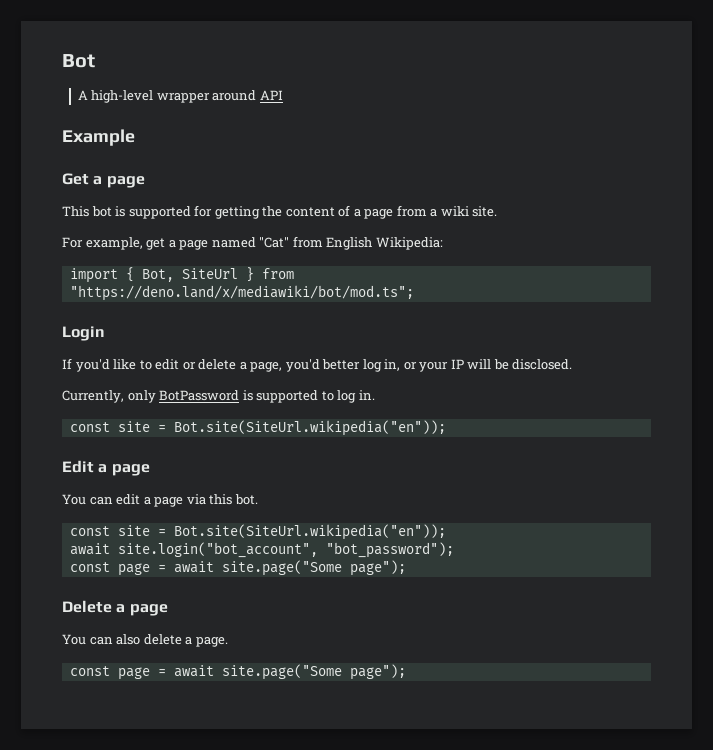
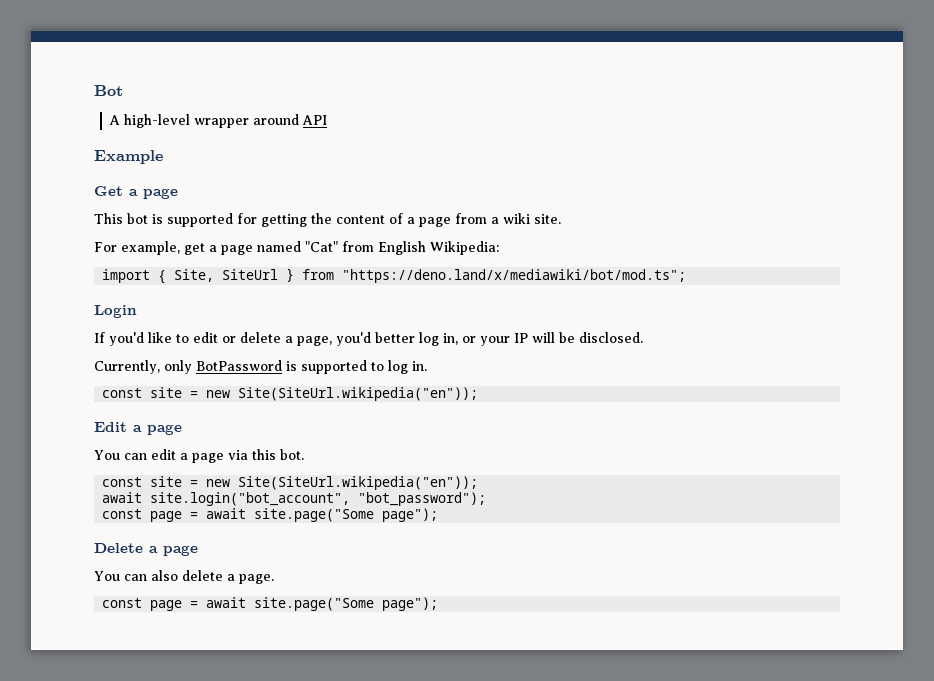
- import { Bot, SiteUrl } from "https://deno.land/x/mediawiki/bot/mod.ts";
+ import { Site, SiteUrl } from "https://deno.land/x/mediawiki/bot/mod.ts";
  Currently, only BotPassword is supported to log in.
- const site = Bot.site(SiteUrl.wikipedia("en"));
+ const site = new Site(SiteUrl.wikipedia("en"));
  You can edit a page via this bot.
- const site = Bot.site(SiteUrl.wikipedia("en"));
+ const site = new Site(SiteUrl.wikipedia("en"));

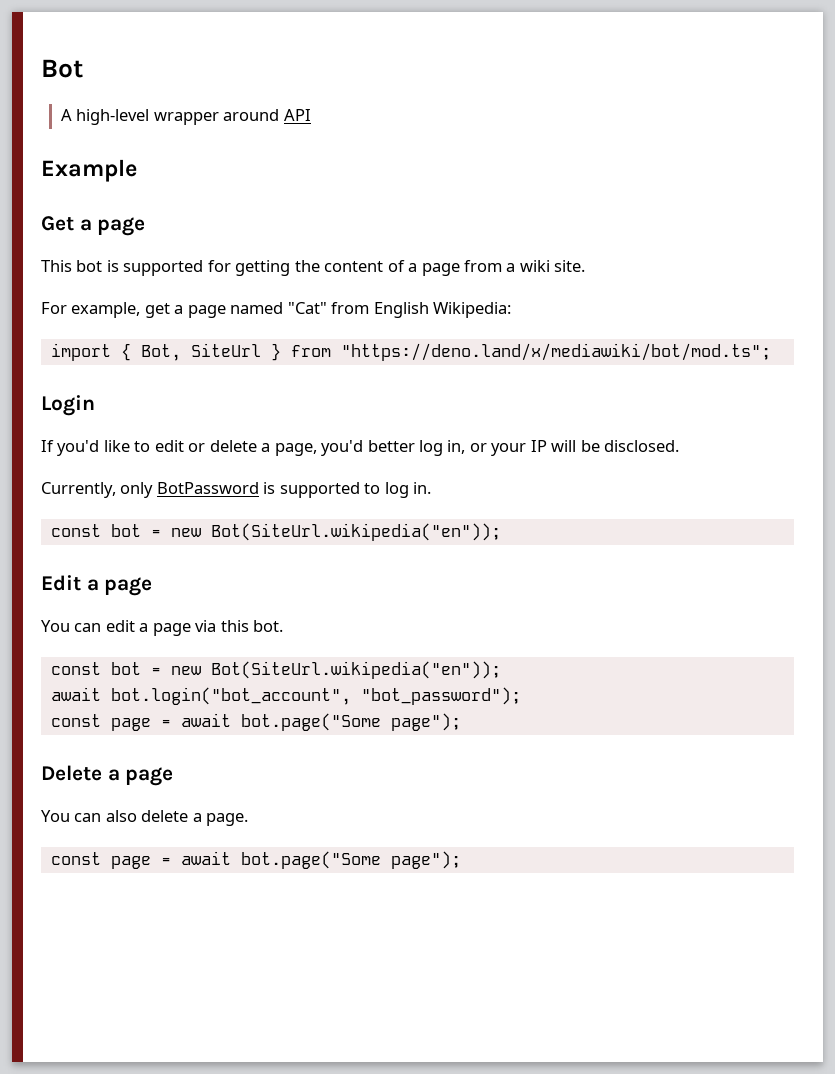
- import { Site, SiteUrl } from "https://deno.land/x/mediawiki/bot/mod.ts";
+ import { Bot, SiteUrl } from "https://deno.land/x/mediawiki/bot/mod.ts";
  Currently, only BotPassword is supported to log in.
- const site = new Site(SiteUrl.wikipedia("en"));
+ const bot = new Bot(SiteUrl.wikipedia("en"));
  You can edit a page via this bot.
- const site = new Site(SiteUrl.wikipedia("en"));
- await site.login("bot_account", "bot_password");
- const page = await site.page("Some page");
+ const bot = new Bot(SiteUrl.wikipedia("en"));
+ await bot.login("bot_account", "bot_password");
+ const page = await bot.page("Some page");
  You can also delete a page.
- const page = await site.page("Some page");
+ const page = await bot.page("Some page");

